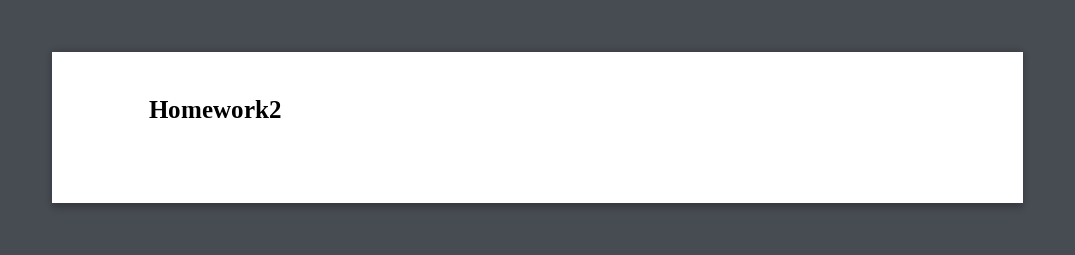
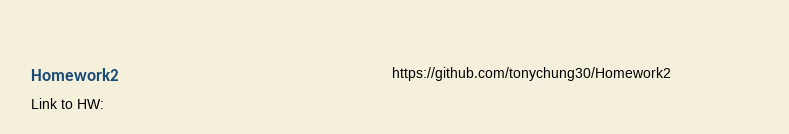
+ Link to HW: https://github.com/tonychung30/Homework2

